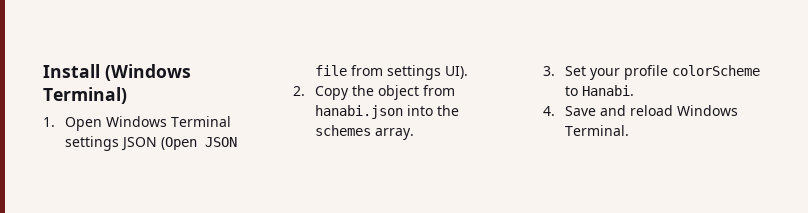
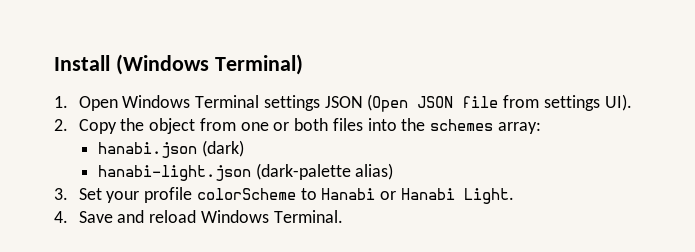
- 2. Copy the object from hanabi.json into the schemes array.
+ 2. Copy the object from one or both files into the schemes array:
+ hanabi.json (dark)
+ hanabi-light.json (dark-palette alias)
- 3. Set your profile colorScheme to Hanabi.
+ 3. Set your profile colorScheme to Hanabi or Hanabi Light.

